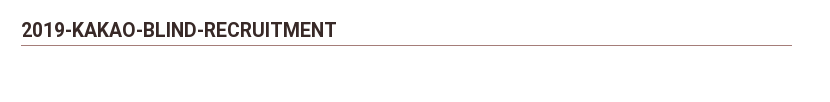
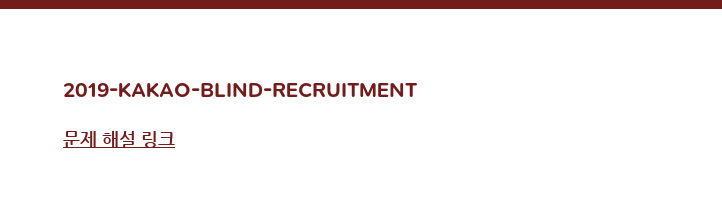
+ 문제 해설 링크

